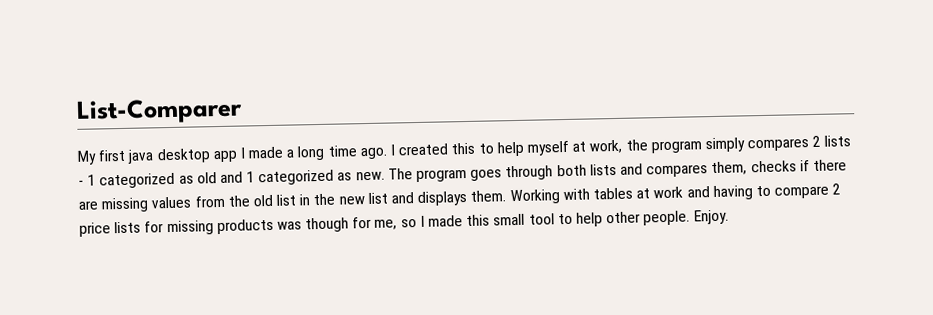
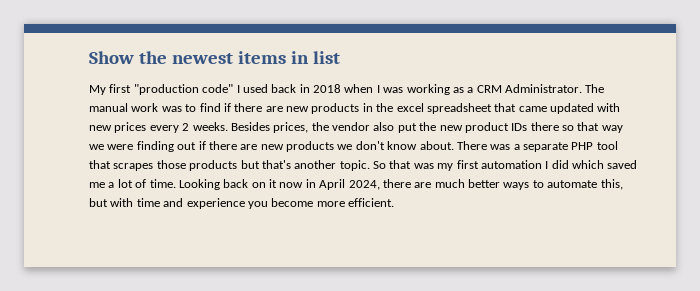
- List-Comparer
- My first java desktop app I made a long time ago. I created this to help myself at work, the program simply compares 2 lists - 1 categorized as old and 1 categorized as new. The program goes through both lists and compares them, checks if there are missing values from the old list in the new list and displays them. Working with tables at work and having to compare 2 price lists for missing products was though for me, so I made this small tool to help other people. Enjoy.
+ Show the newest items in list
+ My first "production code" I used back in 2018 when I was working as a CRM Administrator. The manual work was to find if there are new products in the excel spreadsheet that came updated with new prices every 2 weeks. Besides prices, the vendor also put the new product IDs there so that way we were finding out if there are new products we don't know about. There was a separate PHP tool that scrapes those products but that's another topic. So that was my first automation I did which saved me a lot of time. Looking back on it now in April 2024, there are much better ways to automate this, but with time and experience you become more efficient.

